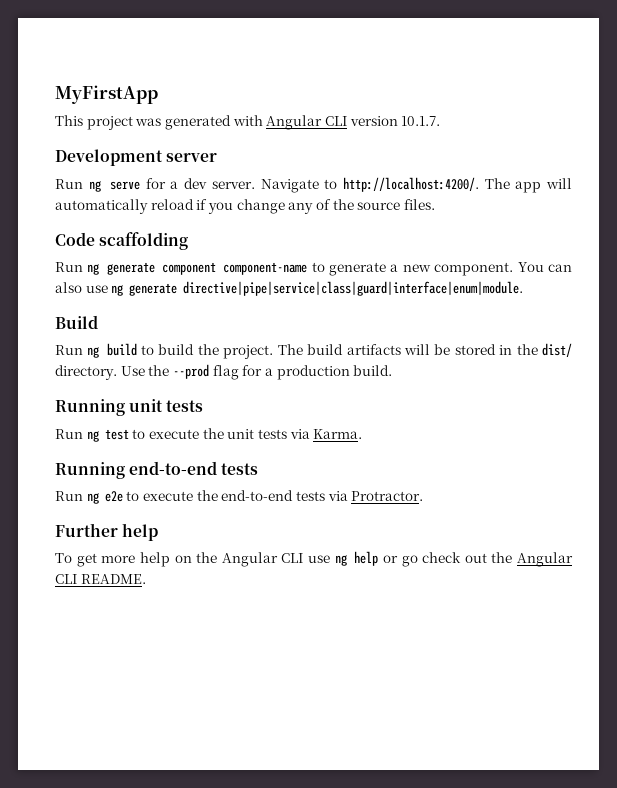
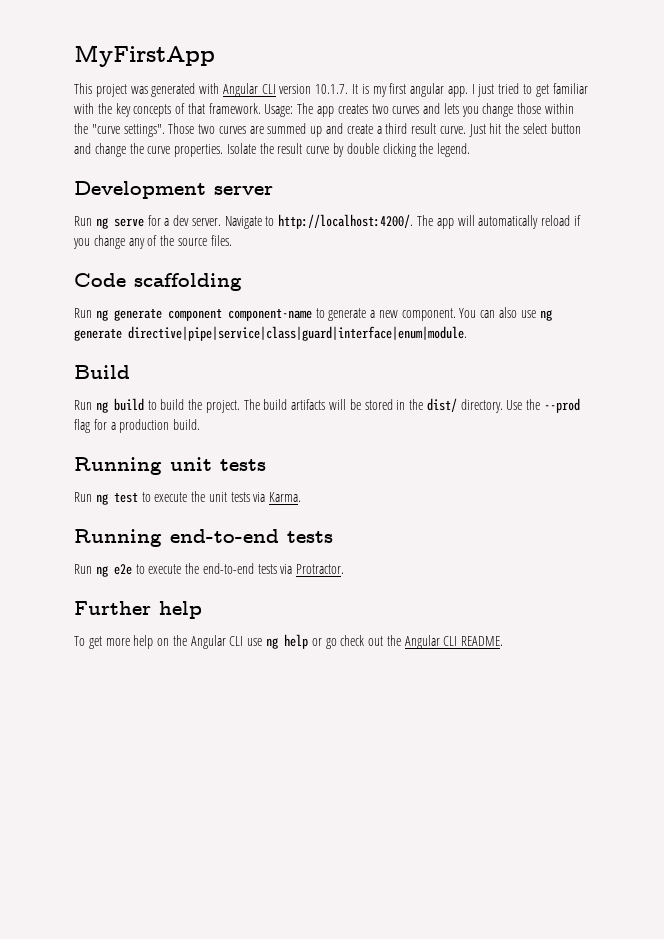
- This project was generated with Angular CLI version 10.1.7.
+ This project was generated with Angular CLI version 10.1.7. It is my first angular app. I just tried to get familiar with the key concepts of that framework. Usage: The app creates two curves and lets you change those within the "curve settings". Those two curves are summed up and create a third result curve. Just hit the select button and change the curve properties. Isolate the result curve by double clicking the legend.

